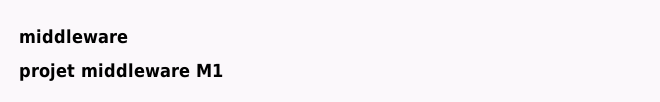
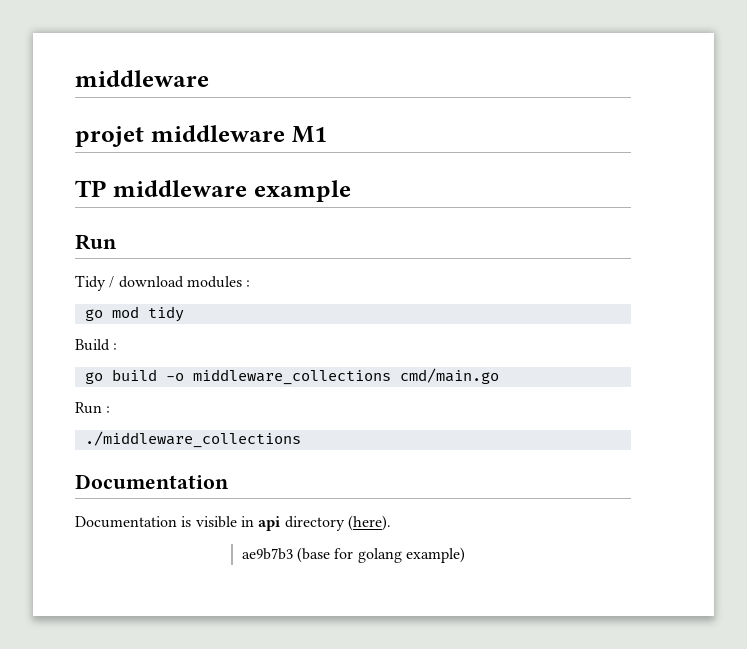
+ TP middleware example
+ Run
+ Tidy / download modules :
+ go mod tidy
+ Build :
+ go build -o middleware_collections cmd/main.go
+ Run :
+ ./middleware_collections
+ Documentation
+ Documentation is visible in api directory (here).
+ ae9b7b3 (base for golang example)

